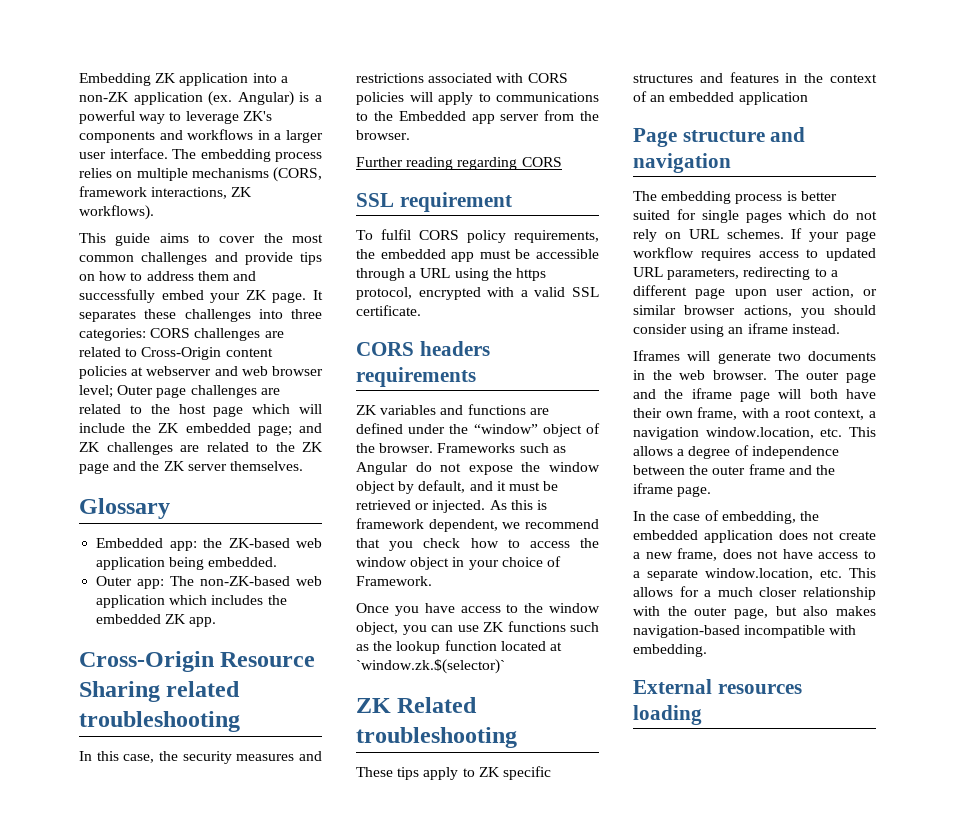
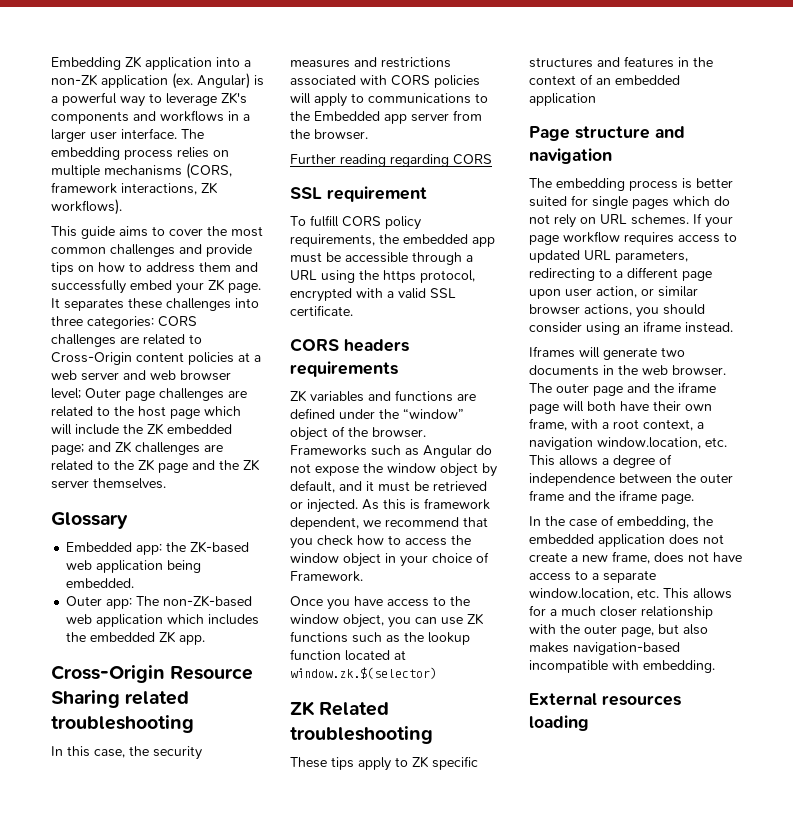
- It separates these challenges into three categories: CORS challenges are related to Cross-Origin content policies at webserver and web browser level; Outer page challenges are related to the host page which will include the ZK embedded page; and ZK challenges are related to the ZK page and the ZK server themselves.
+ It separates these challenges into three categories: CORS challenges are related to Cross-Origin content policies at a web server and web browser level; Outer page challenges are related to the host page which will include the ZK embedded page; and ZK challenges are related to the ZK page and the ZK server themselves.
- To fulfil CORS policy requirements, the embedded app must be accessible through a URL using the https protocol, encrypted with a valid SSL certificate.
+ To fulfill CORS policy requirements, the embedded app must be accessible through a URL using the https protocol, encrypted with a valid SSL certificate.
- Once you have access to the window object, you can use ZK functions such as the lookup function located at `window.zk.$(selector)`
+ Once you have access to the window object, you can use ZK functions such as the lookup function located at window.zk.$(selector)

